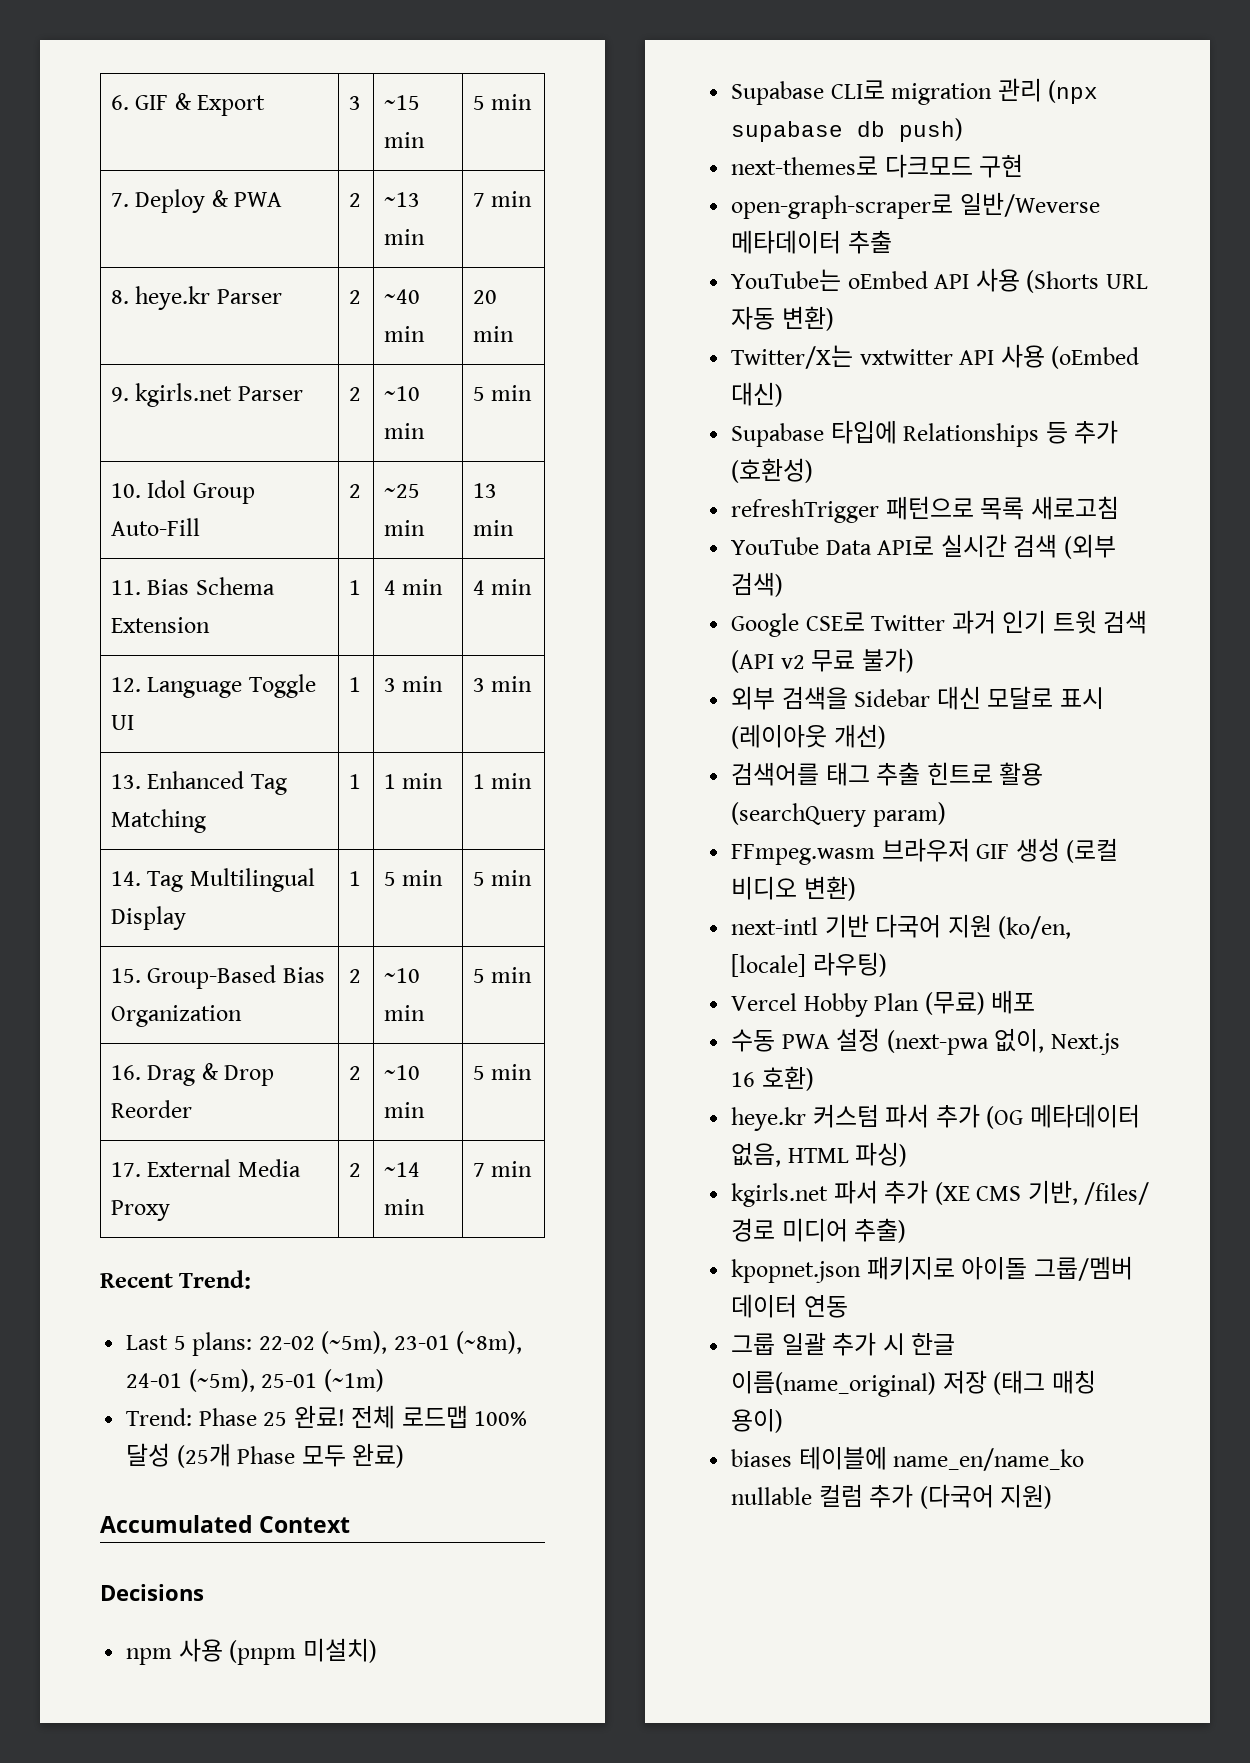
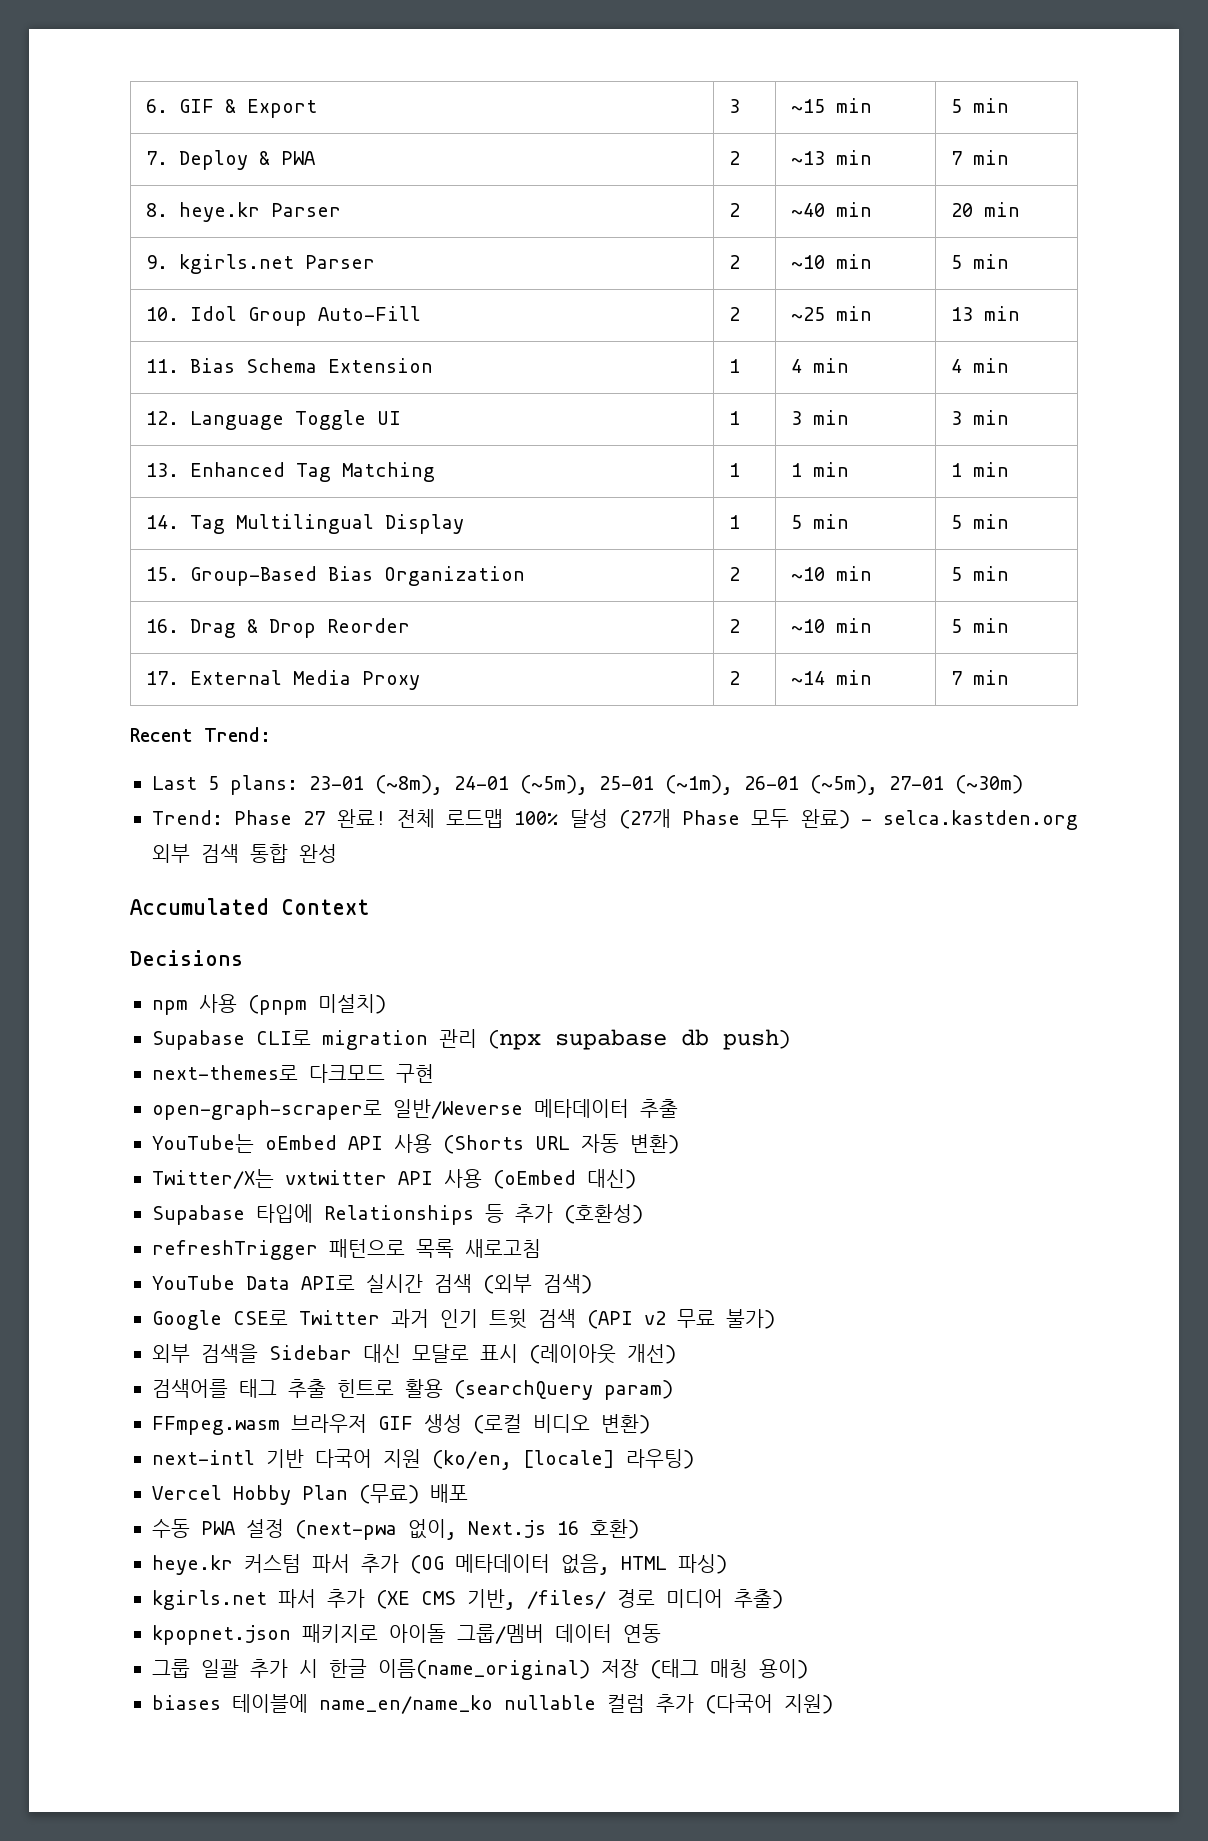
- Last 5 plans: 22-02 (~5m), 23-01 (~8m), 24-01 (~5m), 25-01 (~1m)
+ Last 5 plans: 23-01 (~8m), 24-01 (~5m), 25-01 (~1m), 26-01 (~5m), 27-01 (~30m)
- Trend: Phase 25 완료!
+ Trend: Phase 27 완료!
- 전체 로드맵 100% 달성 (25개 Phase 모두 완료)
+ 전체 로드맵 100% 달성 (27개 Phase 모두 완료) - selca.kastden.org 외부 검색 통합 완성

